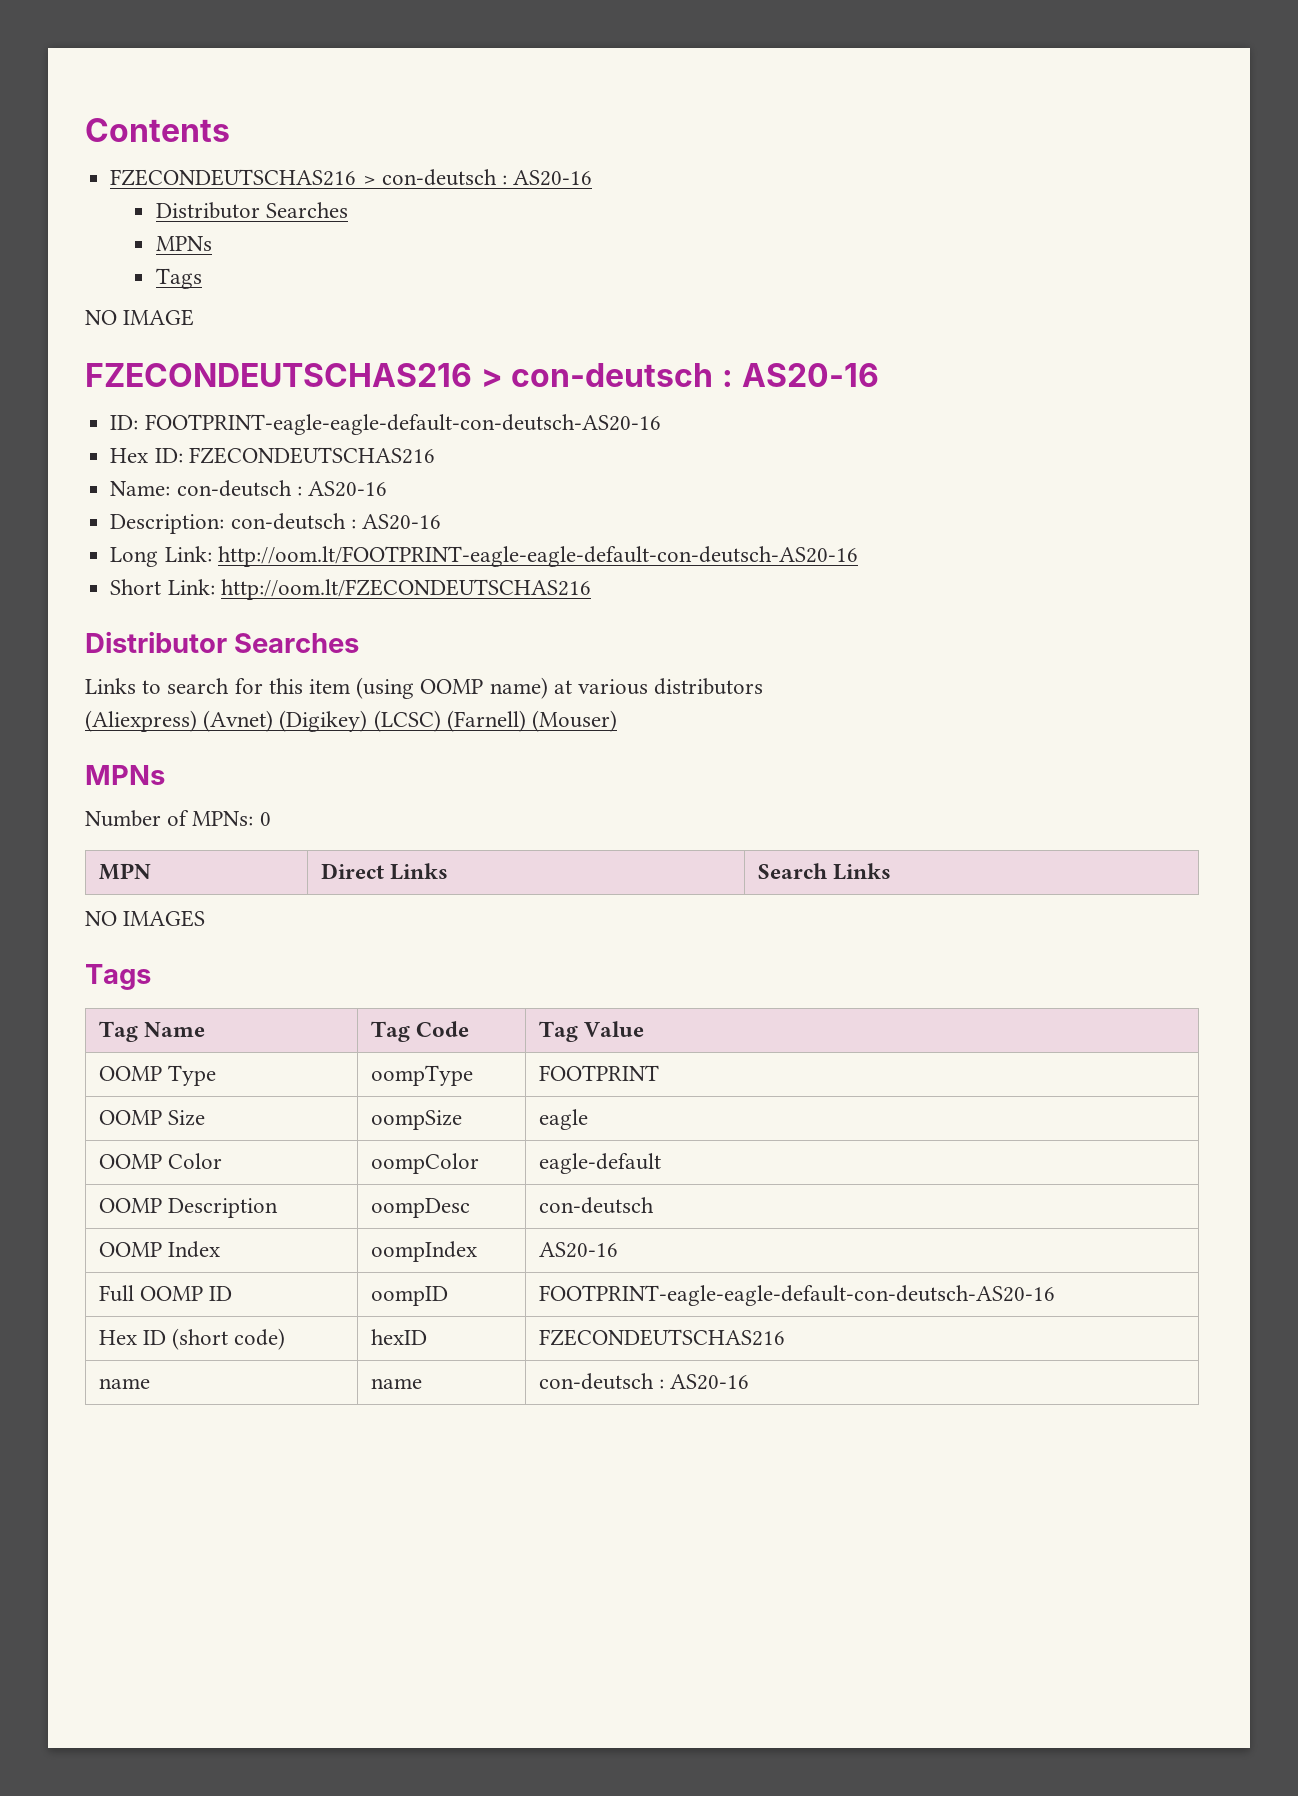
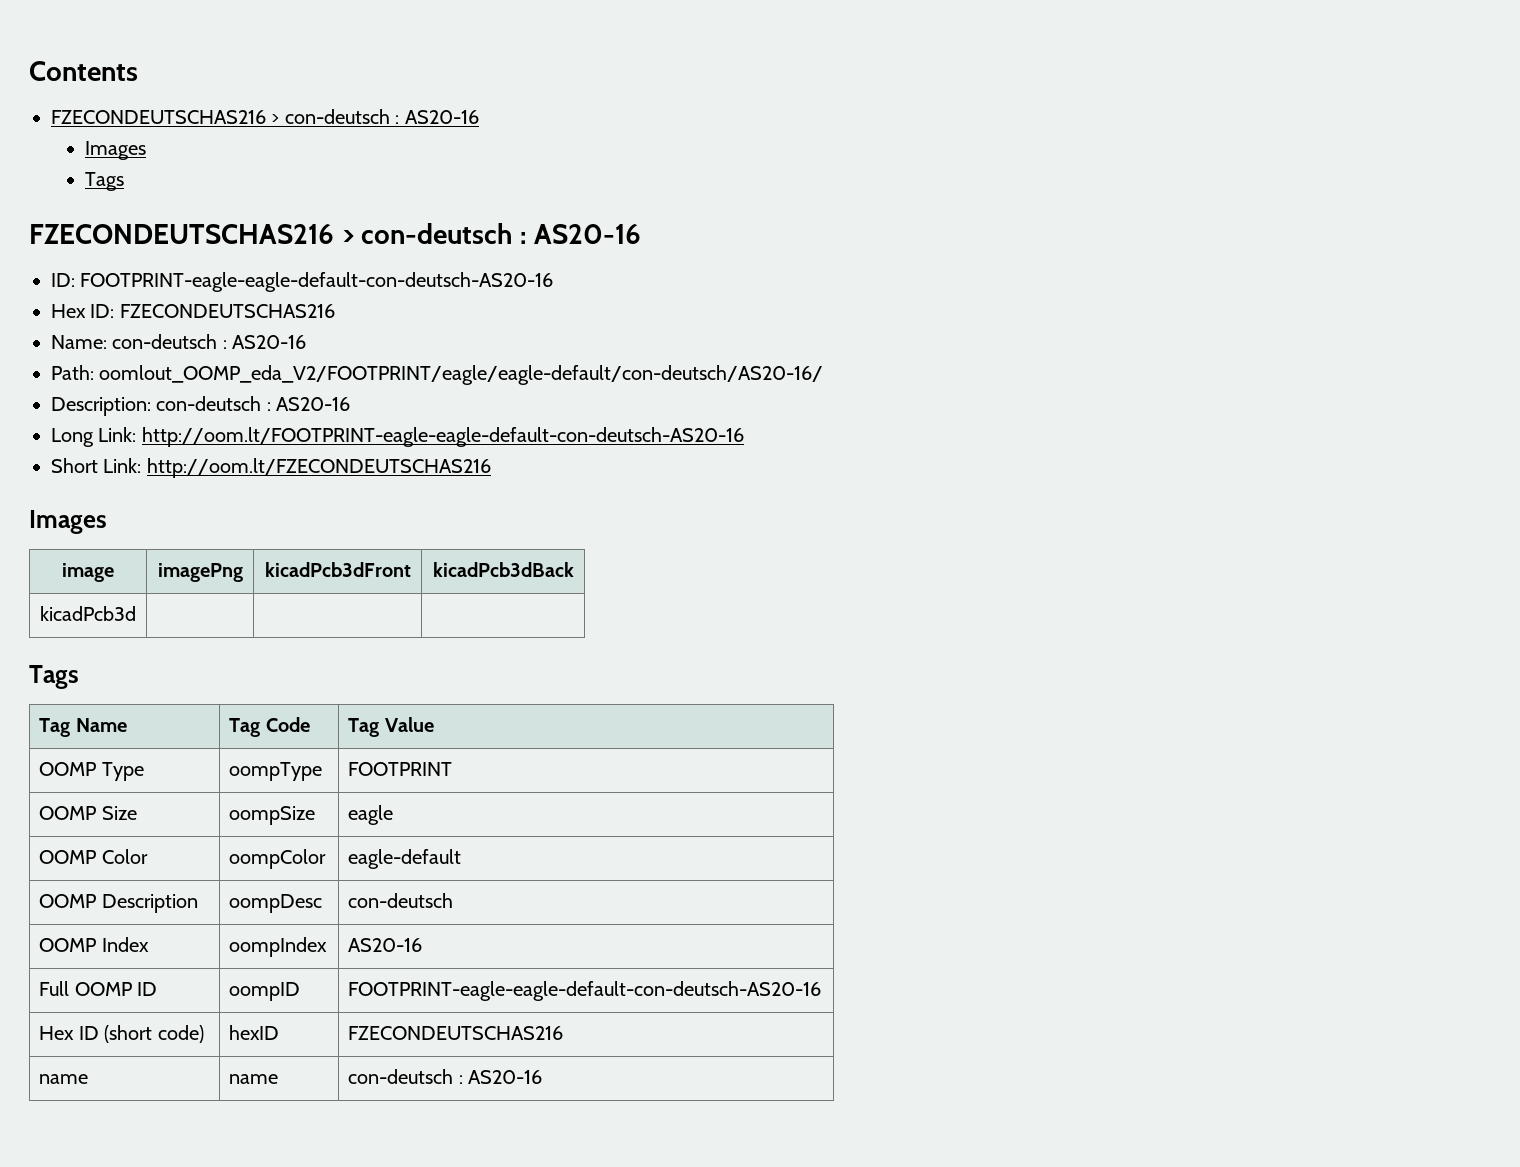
  Contents
  FZECONDEUTSCHAS216 > con-deutsch : AS20-16
- Distributor Searches
- MPNs
+ Images
  Tags
- NO IMAGE
+ Path: oomlout_OOMP_eda_V2/FOOTPRINT/eagle/eagle-default/con-deutsch/AS20-16/
  Short Link: http://oom.lt/FZECONDEUTSCHAS216
- Distributor Searches
- Links to search for this item (using OOMP name) at various distributors
- (Aliexpress) (Avnet) (Digikey) (LCSC) (Farnell) (Mouser)
- MPNs
- Number of MPNs: 0
- MPN | Direct Links | Search Links
- NO IMAGES
+ Images
+ image | imagePng | kicadPcb3dFront | kicadPcb3dBack
+ kicadPcb3d | | |

